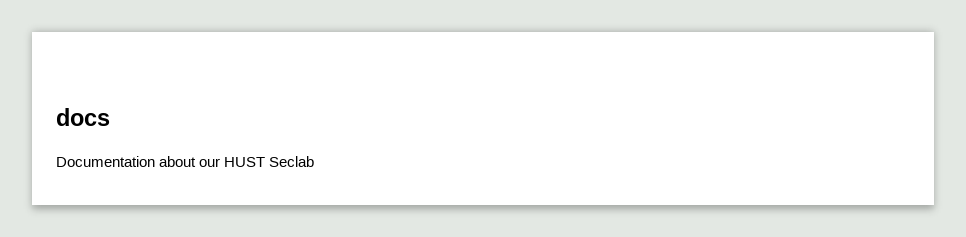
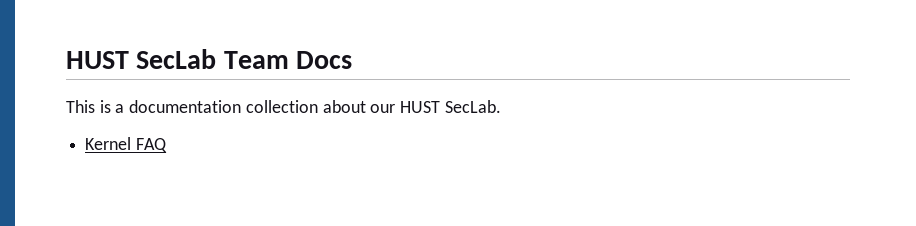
- docs
- Documentation about our HUST Seclab
+ HUST SecLab Team Docs
+ This is a documentation collection about our HUST SecLab.
+ Kernel FAQ

